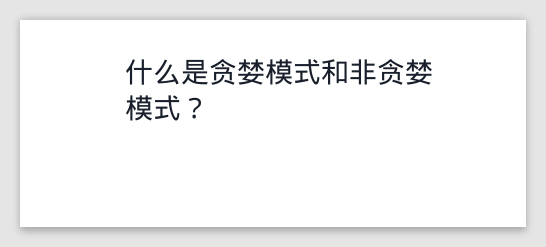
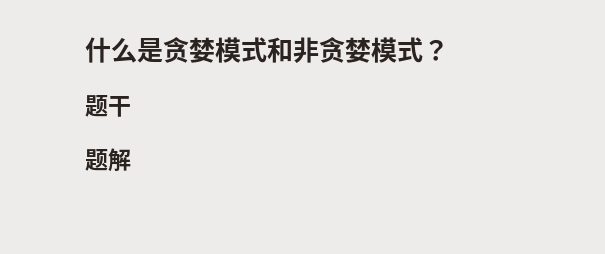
+ 题干
+ 题解

